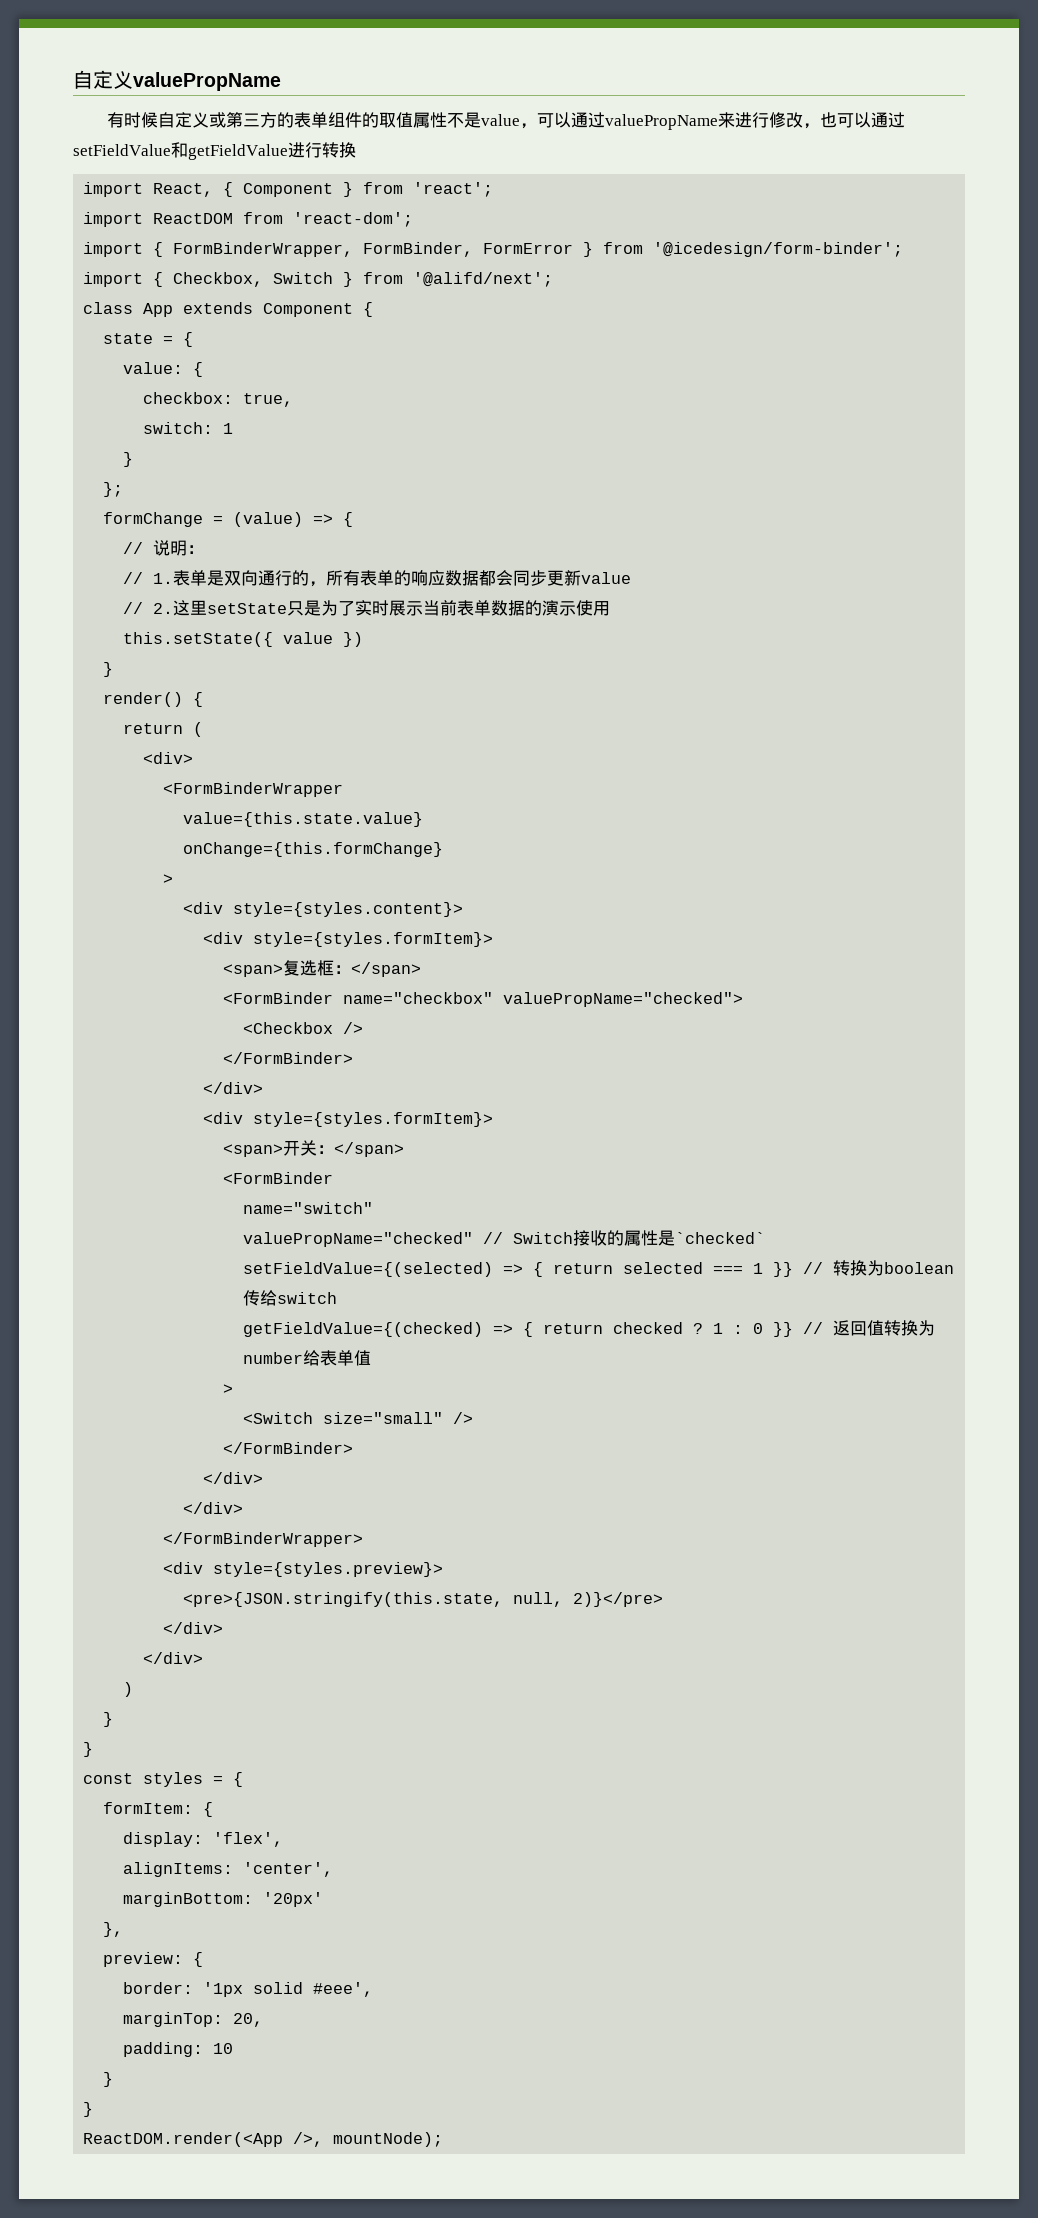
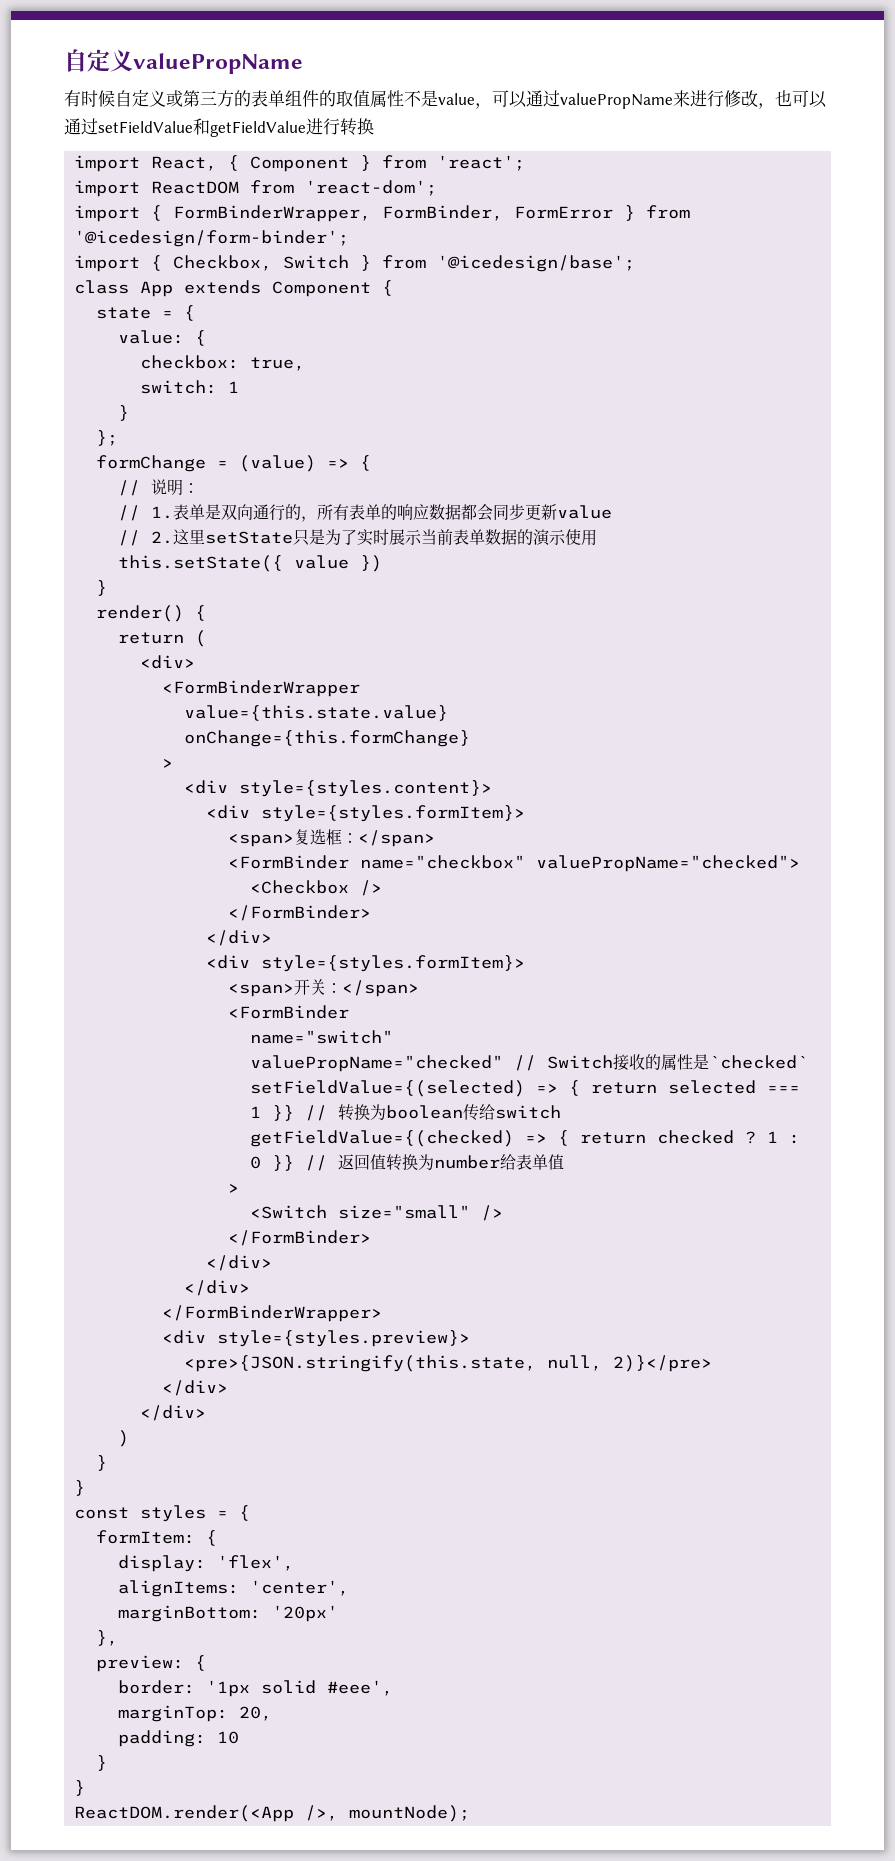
- import { Checkbox, Switch } from '@alifd/next';
+ import { Checkbox, Switch } from '@icedesign/base';

